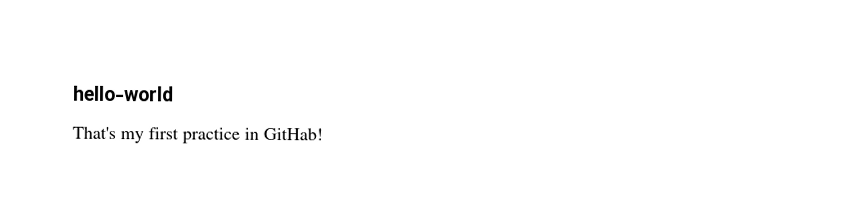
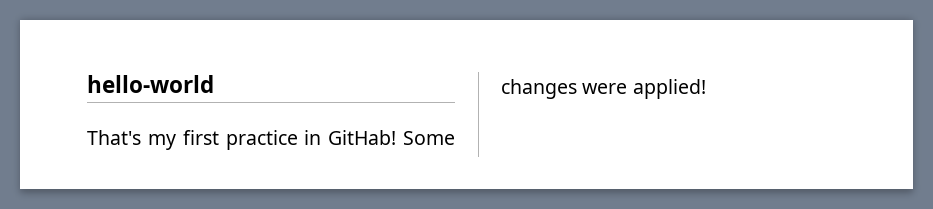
+ Some changes were applied!

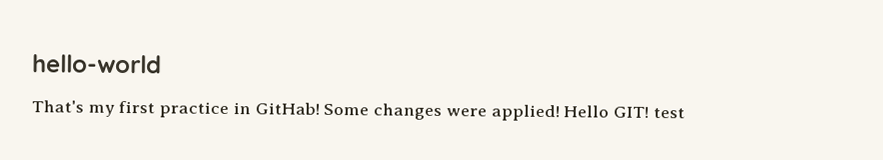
+ Hello GIT! test

